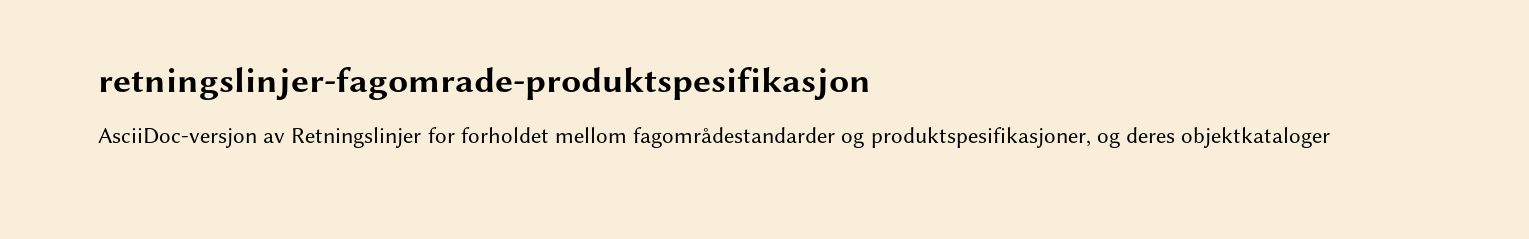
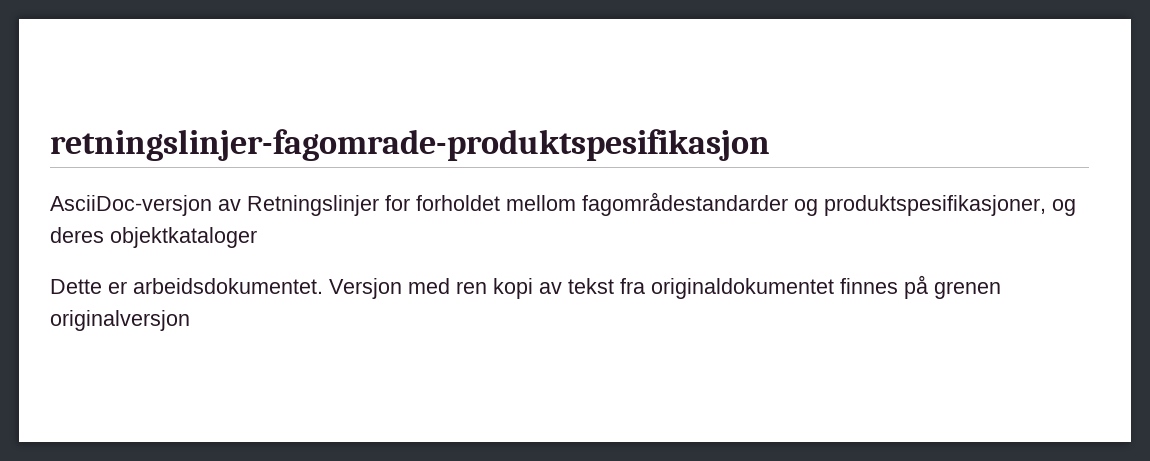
+ Dette er arbeidsdokumentet. Versjon med ren kopi av tekst fra originaldokumentet finnes på grenen originalversjon

